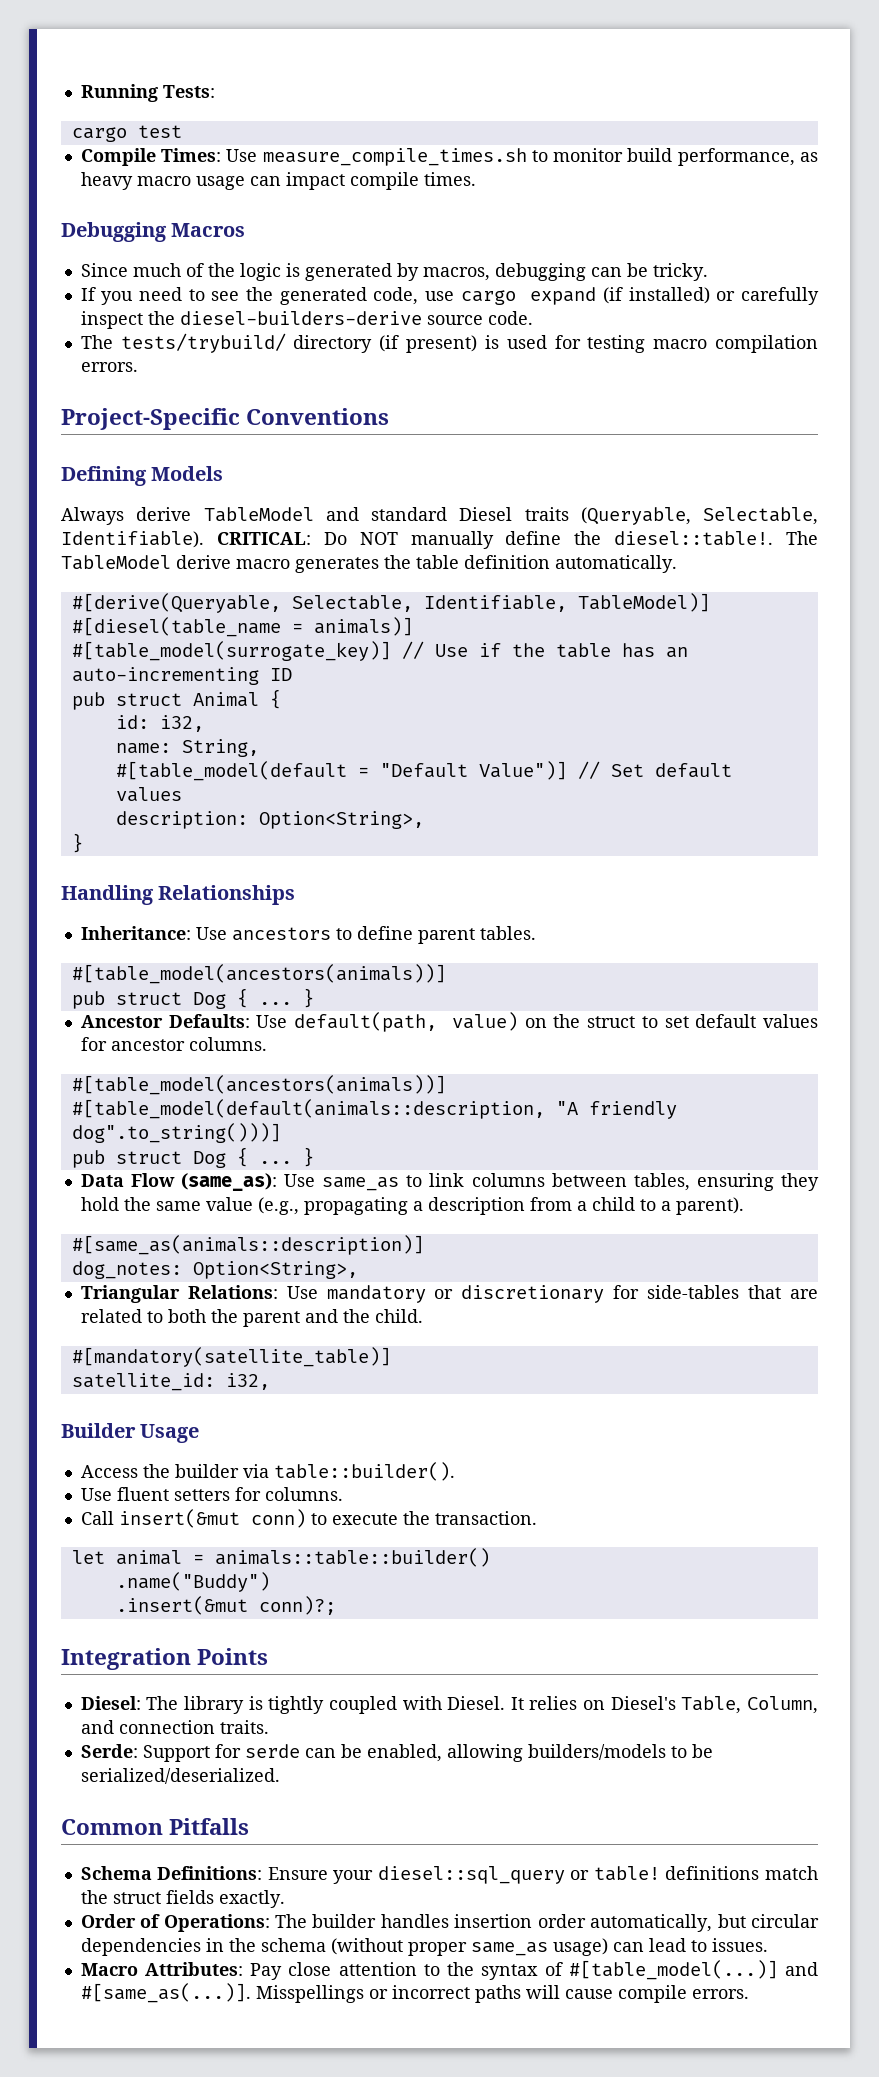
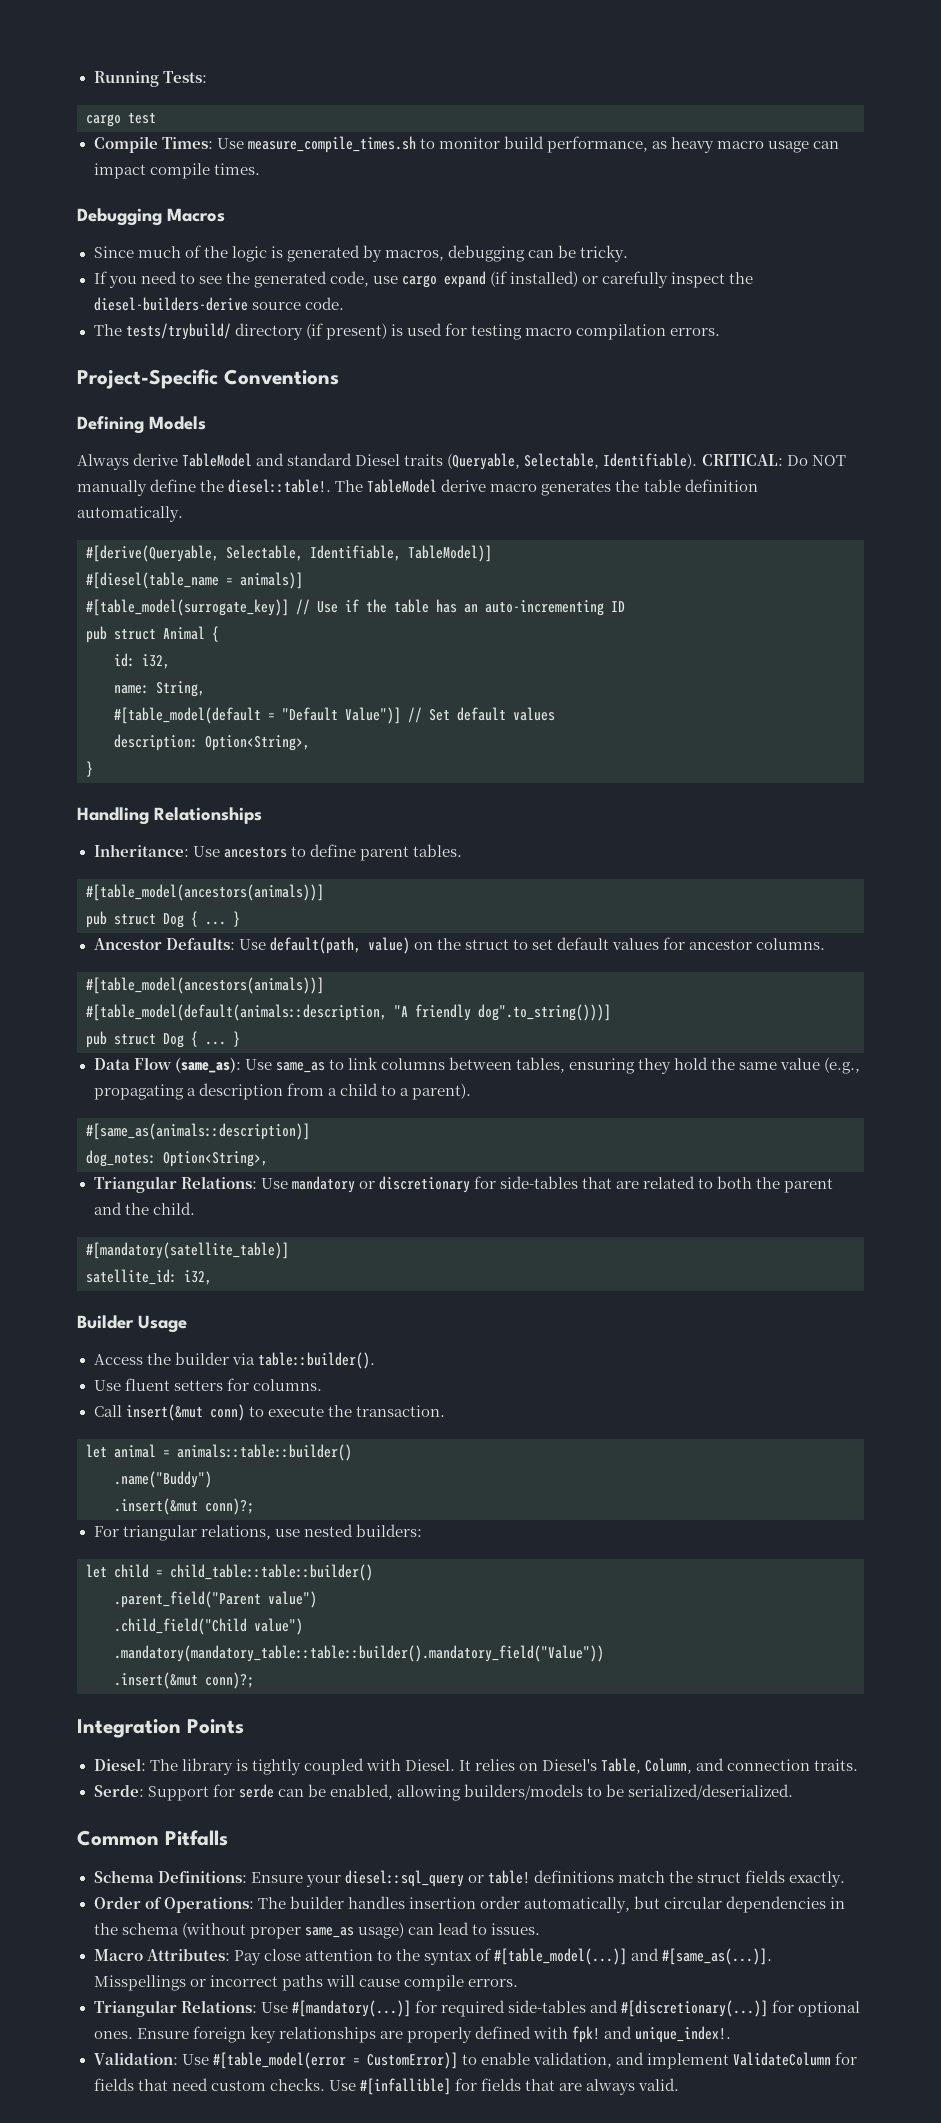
+ For triangular relations, use nested builders:
+ let child = child_table::table::builder()
+ .parent_field("Parent value")
+ .child_field("Child value")
+ .mandatory(mandatory_table::table::builder().mandatory_field("Value"))
+ .insert(&mut conn)?;
+ Triangular Relations: Use #[mandatory(...)] for required side-tables and #[discretionary(...)] for optional ones. Ensure foreign key relationships are properly defined with fpk! and unique_index!.
+ Validation: Use #[table_model(error = CustomError)] to enable validation, and implement ValidateColumn for fields that need custom checks. Use #[infallible] for fields that are always valid.

